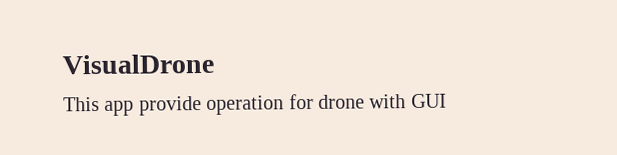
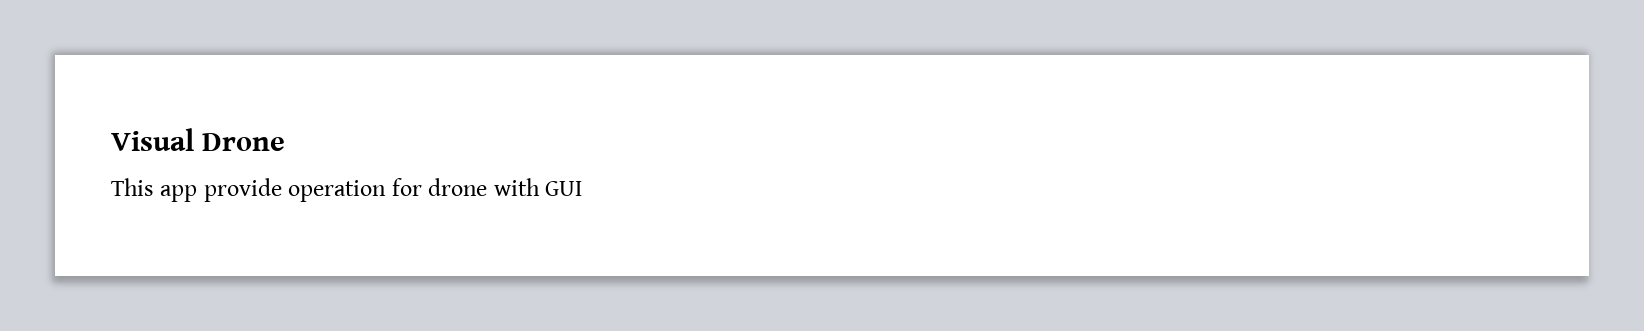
- VisualDrone
+ Visual Drone

